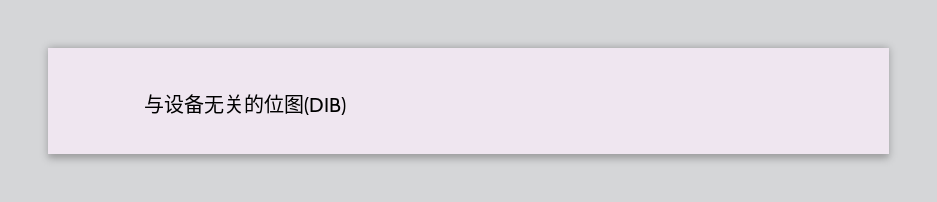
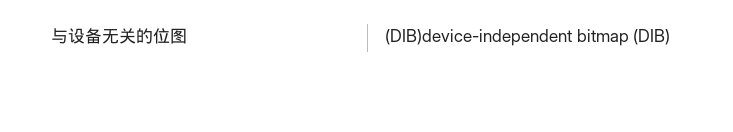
- 与设备无关的位图(DIB)
+ 与设备无关的位图(DIB)device-independent bitmap (DIB)

